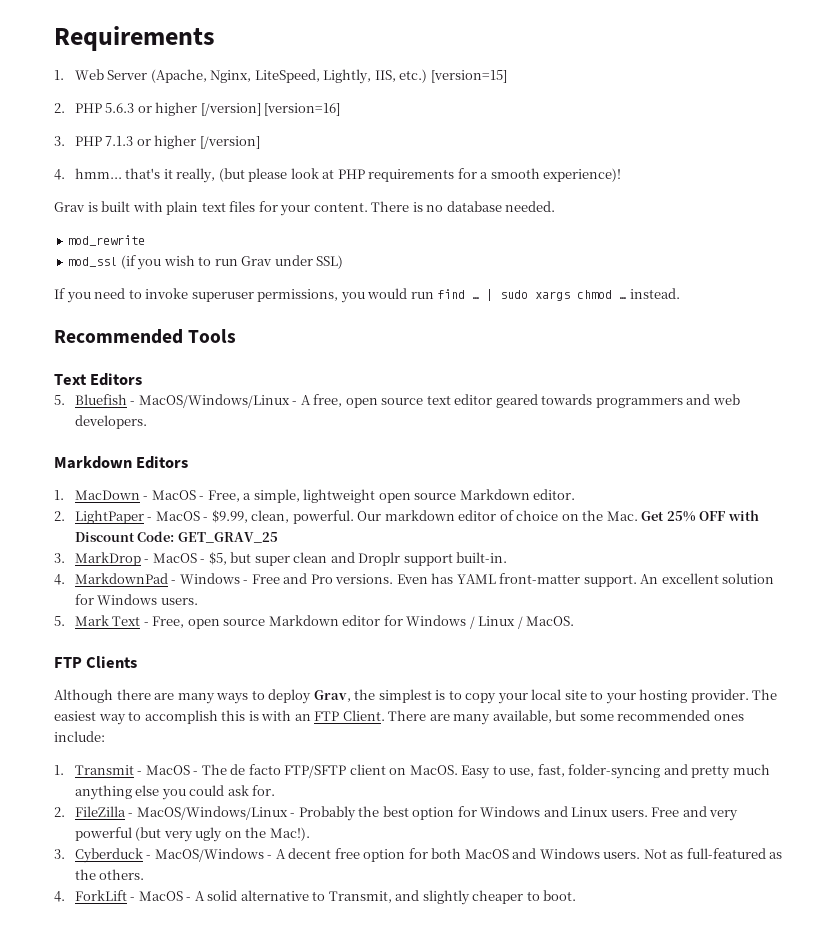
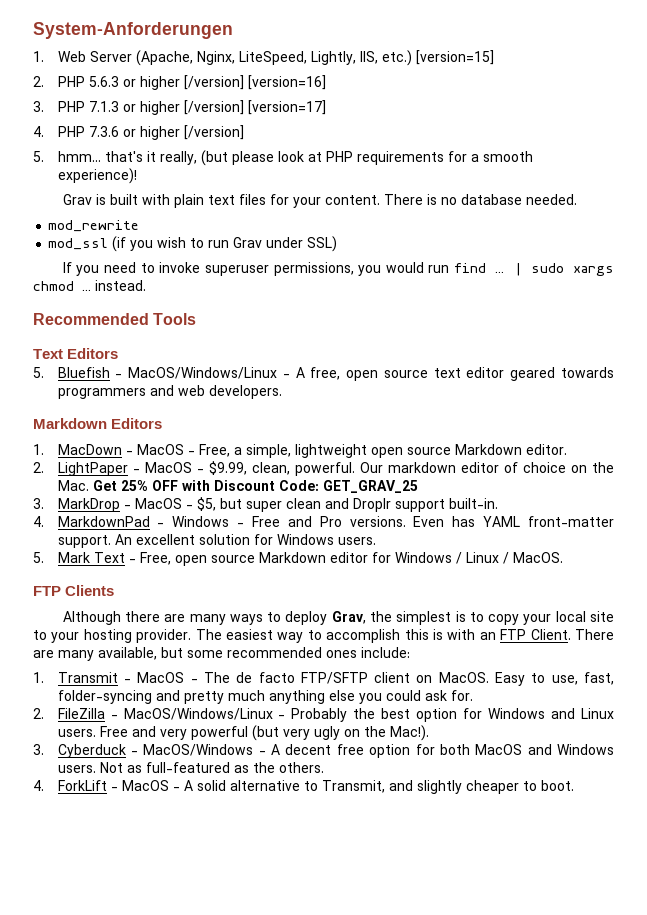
- Requirements
+ System-Anforderungen
- 3. PHP 7.1.3 or higher [/version]
- 4. hmm... that's it really, (but please look at PHP requirements for a smooth experience)!
+ 3. PHP 7.1.3 or higher [/version] [version=17]
+ 4. PHP 7.3.6 or higher [/version]
+ 5. hmm... that's it really, (but please look at PHP requirements for a smooth experience)!

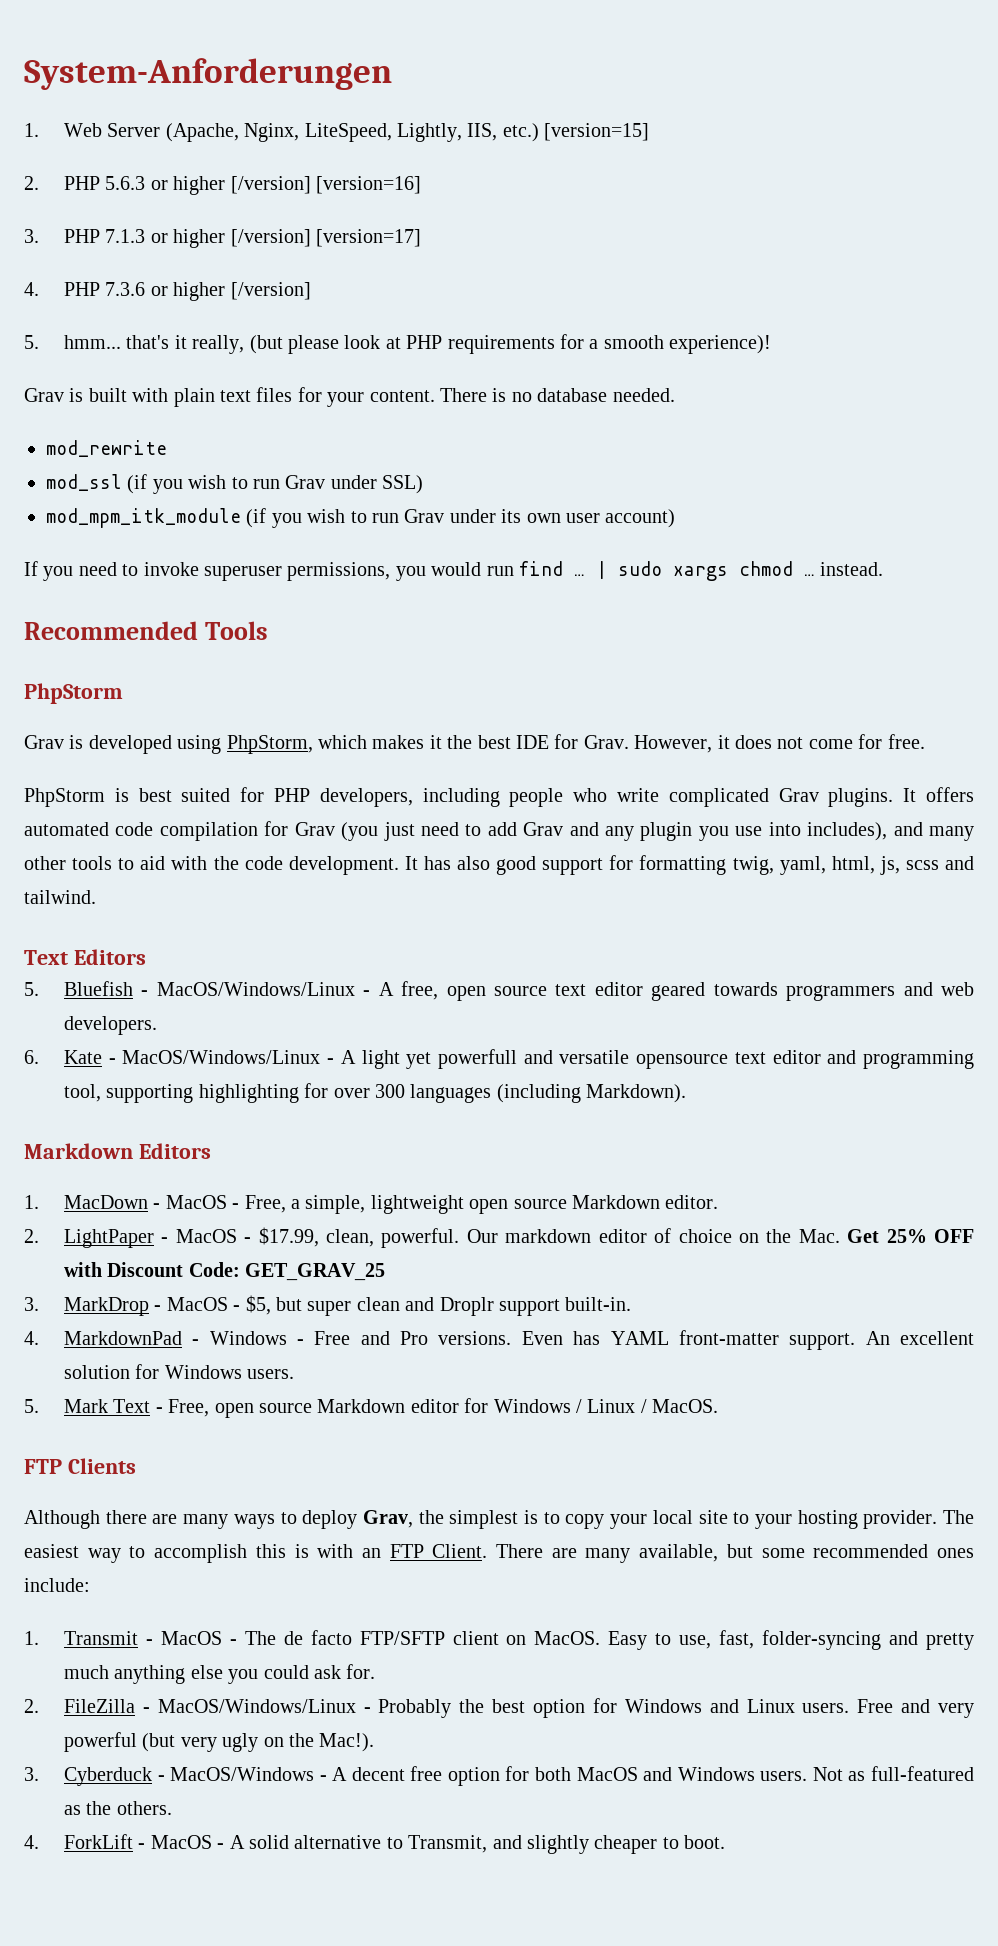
+ mod_mpm_itk_module (if you wish to run Grav under its own user account)
  Recommended Tools
+ PhpStorm
+ Grav is developed using PhpStorm, which makes it the best IDE for Grav. However, it does not come for free.
+ PhpStorm is best suited for PHP developers, including people who write complicated Grav plugins. It offers automated code compilation for Grav (you just need to add Grav and any plugin you use into includes), and many other tools to aid with the code development. It has also good support for formatting twig, yaml, html, js, scss and tailwind.
+ 6. Kate - MacOS/Windows/Linux - A light yet powerfull and versatile opensource text editor and programming tool, supporting highlighting for over 300 languages (including Markdown).
- 2. LightPaper - MacOS - $9.99, clean, powerful.
+ 2. LightPaper - MacOS - $17.99, clean, powerful.

